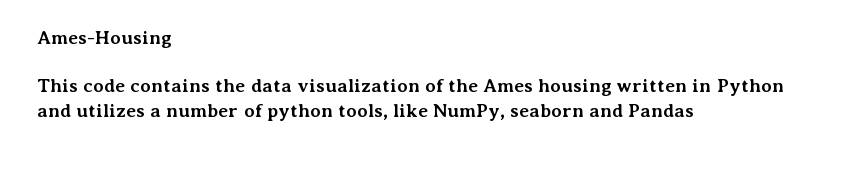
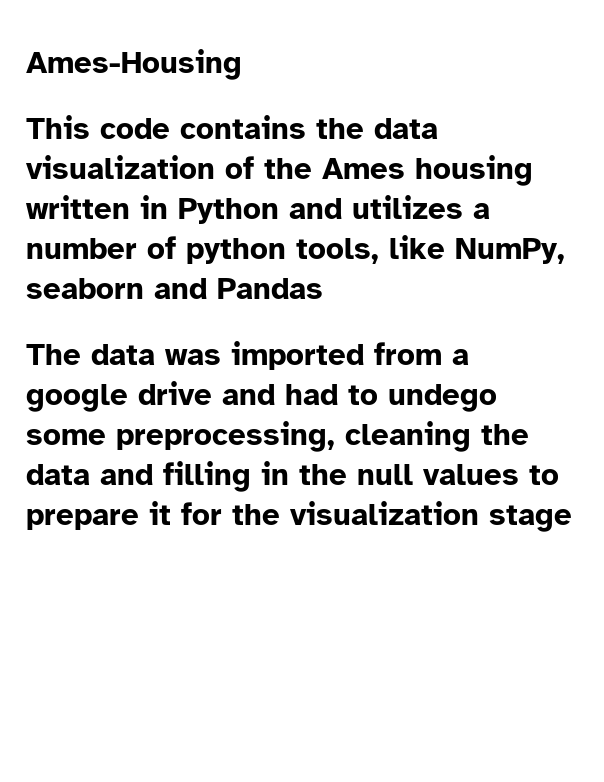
+ The data was imported from a google drive and had to undego some preprocessing, cleaning the data and filling in the null values to prepare it for the visualization stage

